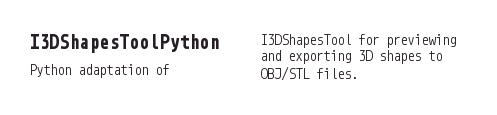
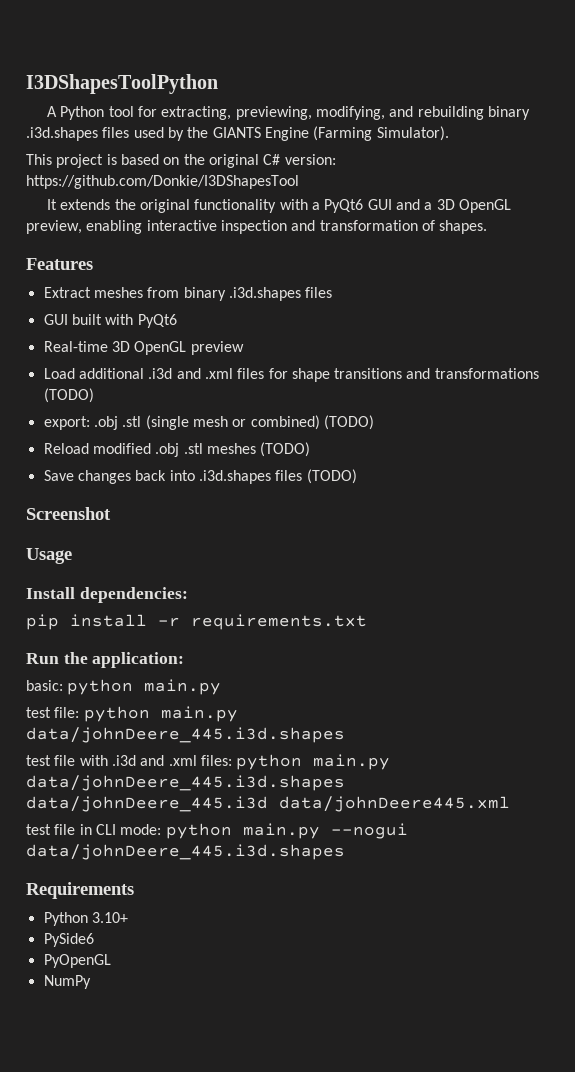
- Python adaptation of I3DShapesTool for previewing and exporting 3D shapes to OBJ/STL files.
+ A Python tool for extracting, previewing, modifying, and rebuilding binary .i3d.shapes files used by the GIANTS Engine (Farming Simulator).
+ This project is based on the original C# version: https://github.com/Donkie/I3DShapesTool
+ It extends the original functionality with a PyQt6 GUI and a 3D OpenGL preview, enabling interactive inspection and transformation of shapes.
+ Features
+ Extract meshes from binary .i3d.shapes files
+ GUI built with PyQt6
+ Real-time 3D OpenGL preview
+ Load additional .i3d and .xml files for shape transitions and transformations (TODO)
+ export: .obj .stl (single mesh or combined) (TODO)
+ Reload modified .obj .stl meshes (TODO)
+ Save changes back into .i3d.shapes files (TODO)
+ Screenshot
+ Usage
+ Install dependencies:
+ pip install -r requirements.txt
+ Run the application:
+ basic: python main.py
+ test file: python main.py data/johnDeere_445.i3d.shapes
+ test file with .i3d and .xml files: python main.py data/johnDeere_445.i3d.shapes data/johnDeere_445.i3d data/johnDeere445.xml
+ test file in CLI mode: python main.py --nogui data/johnDeere_445.i3d.shapes
+ Requirements
+ Python 3.10+
+ PySide6
+ PyOpenGL
+ NumPy

